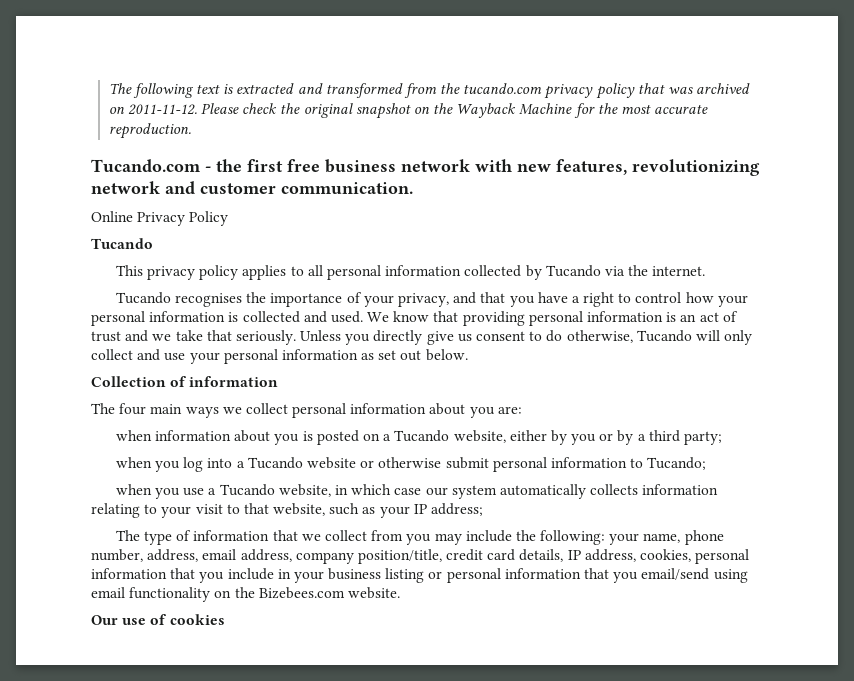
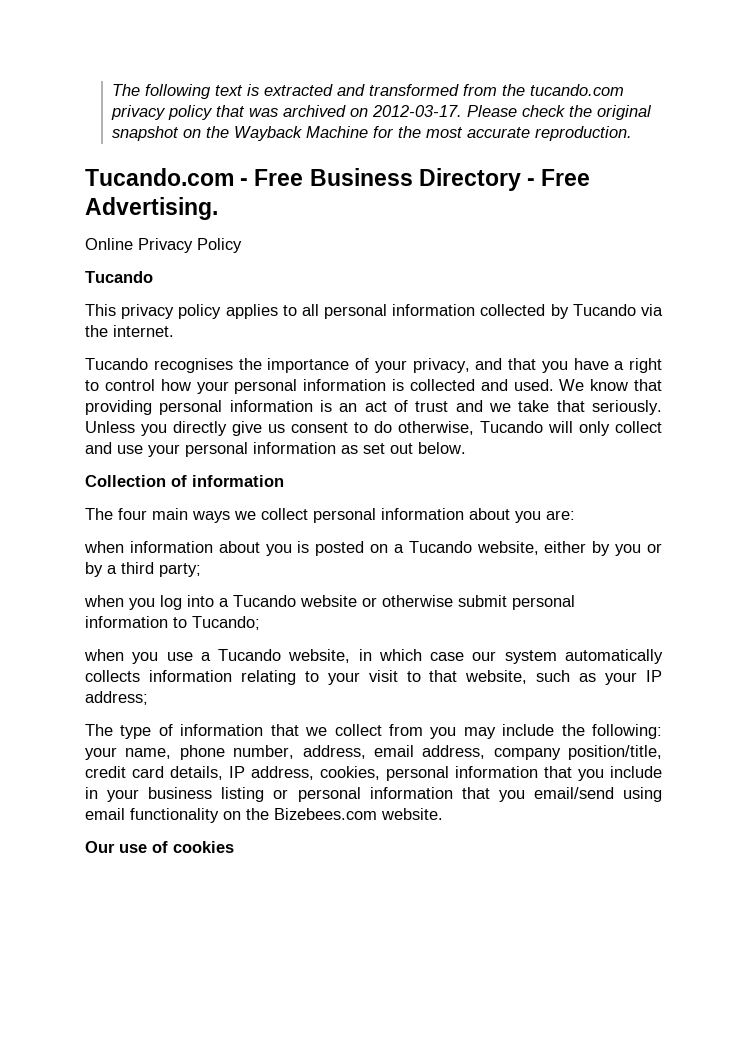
- The following text is extracted and transformed from the tucando.com privacy policy that was archived on 2011-11-12.
+ The following text is extracted and transformed from the tucando.com privacy policy that was archived on 2012-03-17.
- Tucando.com - the first free business network with new features, revolutionizing network and customer communication.
+ Tucando.com - Free Business Directory - Free Advertising.

